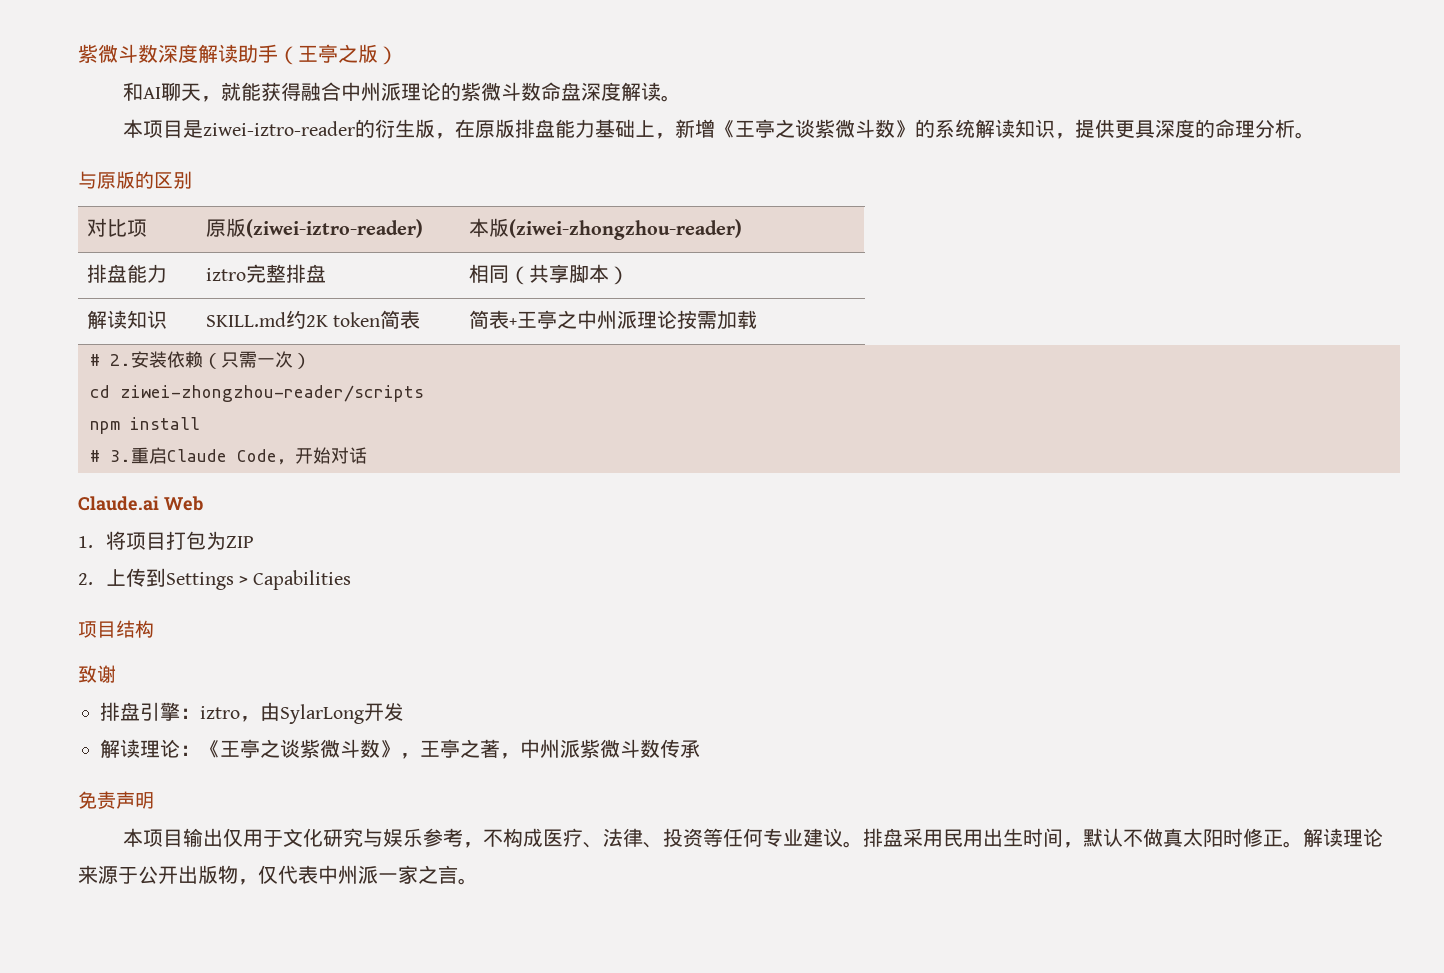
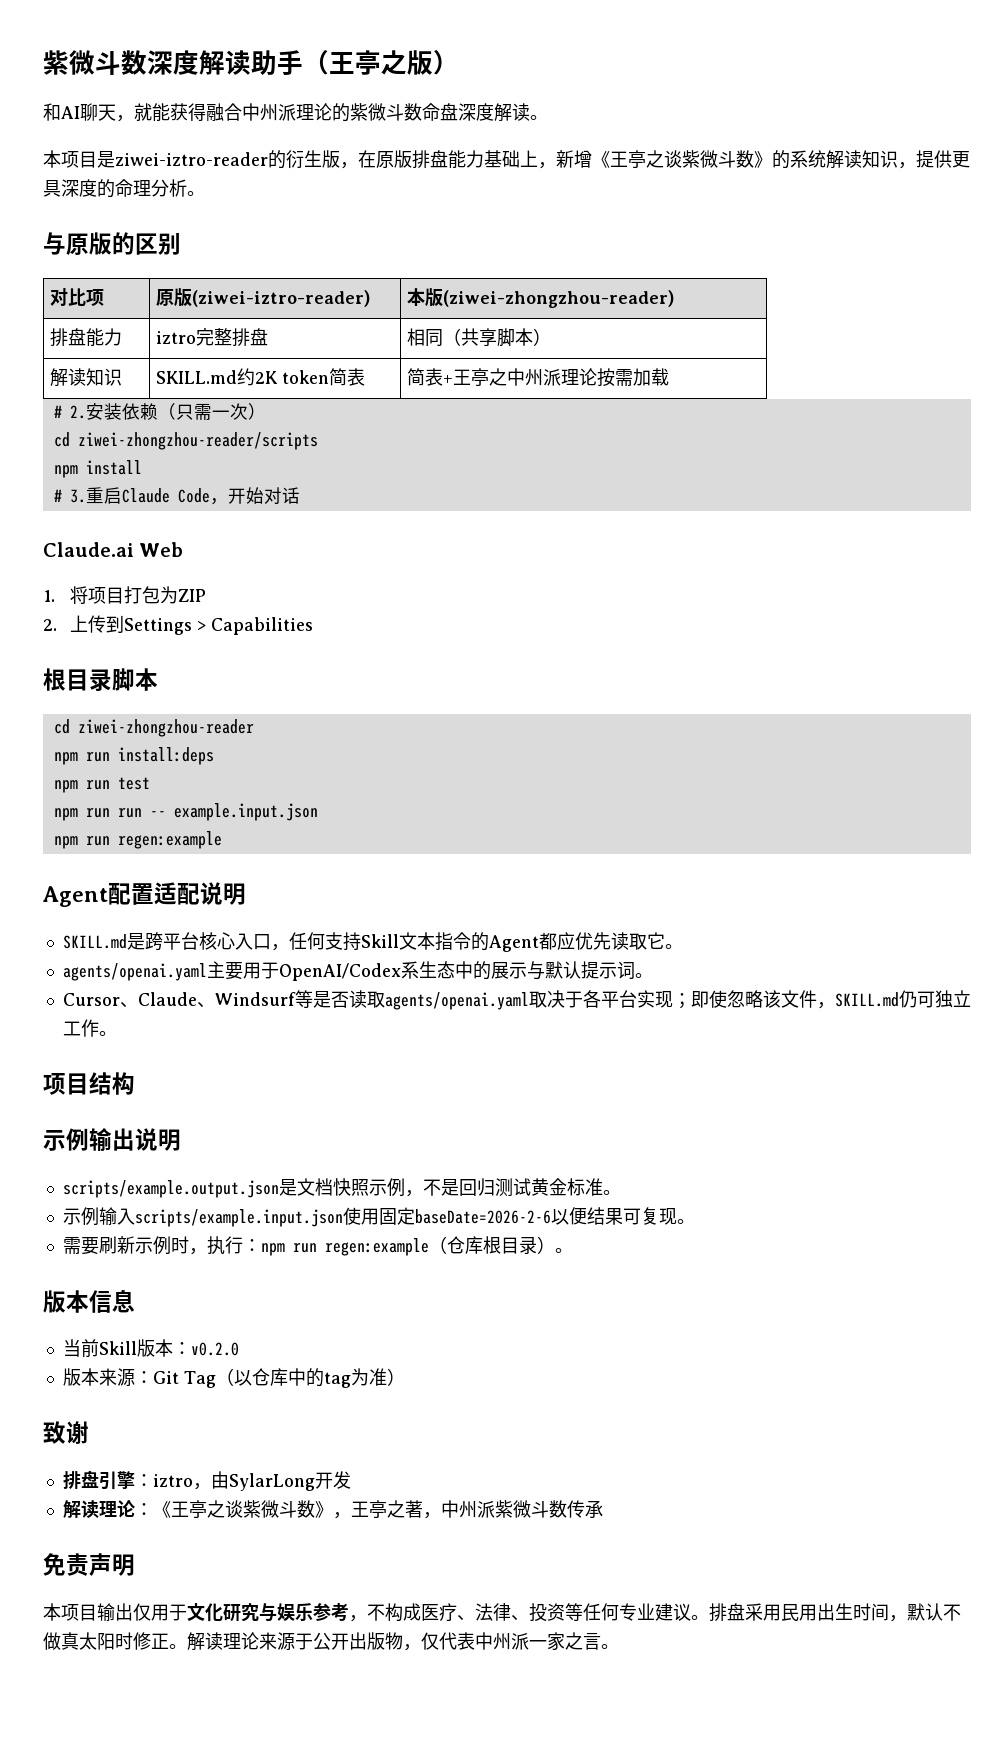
+ 根目录脚本
+ cd ziwei-zhongzhou-reader
+ npm run install:deps
+ npm run test
+ npm run run -- example.input.json
+ npm run regen:example
+ Agent配置适配说明
+ SKILL.md是跨平台核心入口，任何支持Skill文本指令的Agent都应优先读取它。
+ agents/openai.yaml主要用于OpenAI/Codex系生态中的展示与默认提示词。
+ Cursor、Claude、Windsurf等是否读取agents/openai.yaml取决于各平台实现；即使忽略该文件，SKILL.md仍可独立工作。
  项目结构
+ 示例输出说明
+ scripts/example.output.json是文档快照示例，不是回归测试黄金标准。
+ 示例输入scripts/example.input.json使用固定baseDate=2026-2-6以便结果可复现。
+ 需要刷新示例时，执行：npm run regen:example（仓库根目录）。
+ 版本信息
+ 当前Skill版本：v0.2.0
+ 版本来源：Git Tag（以仓库中的tag为准）

